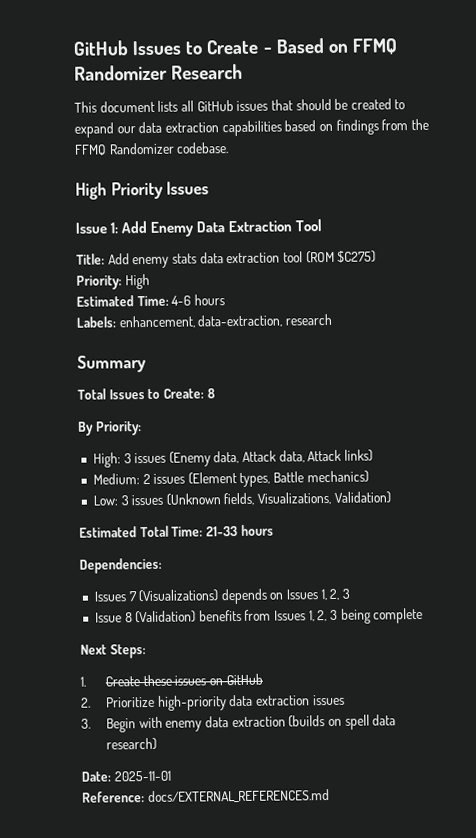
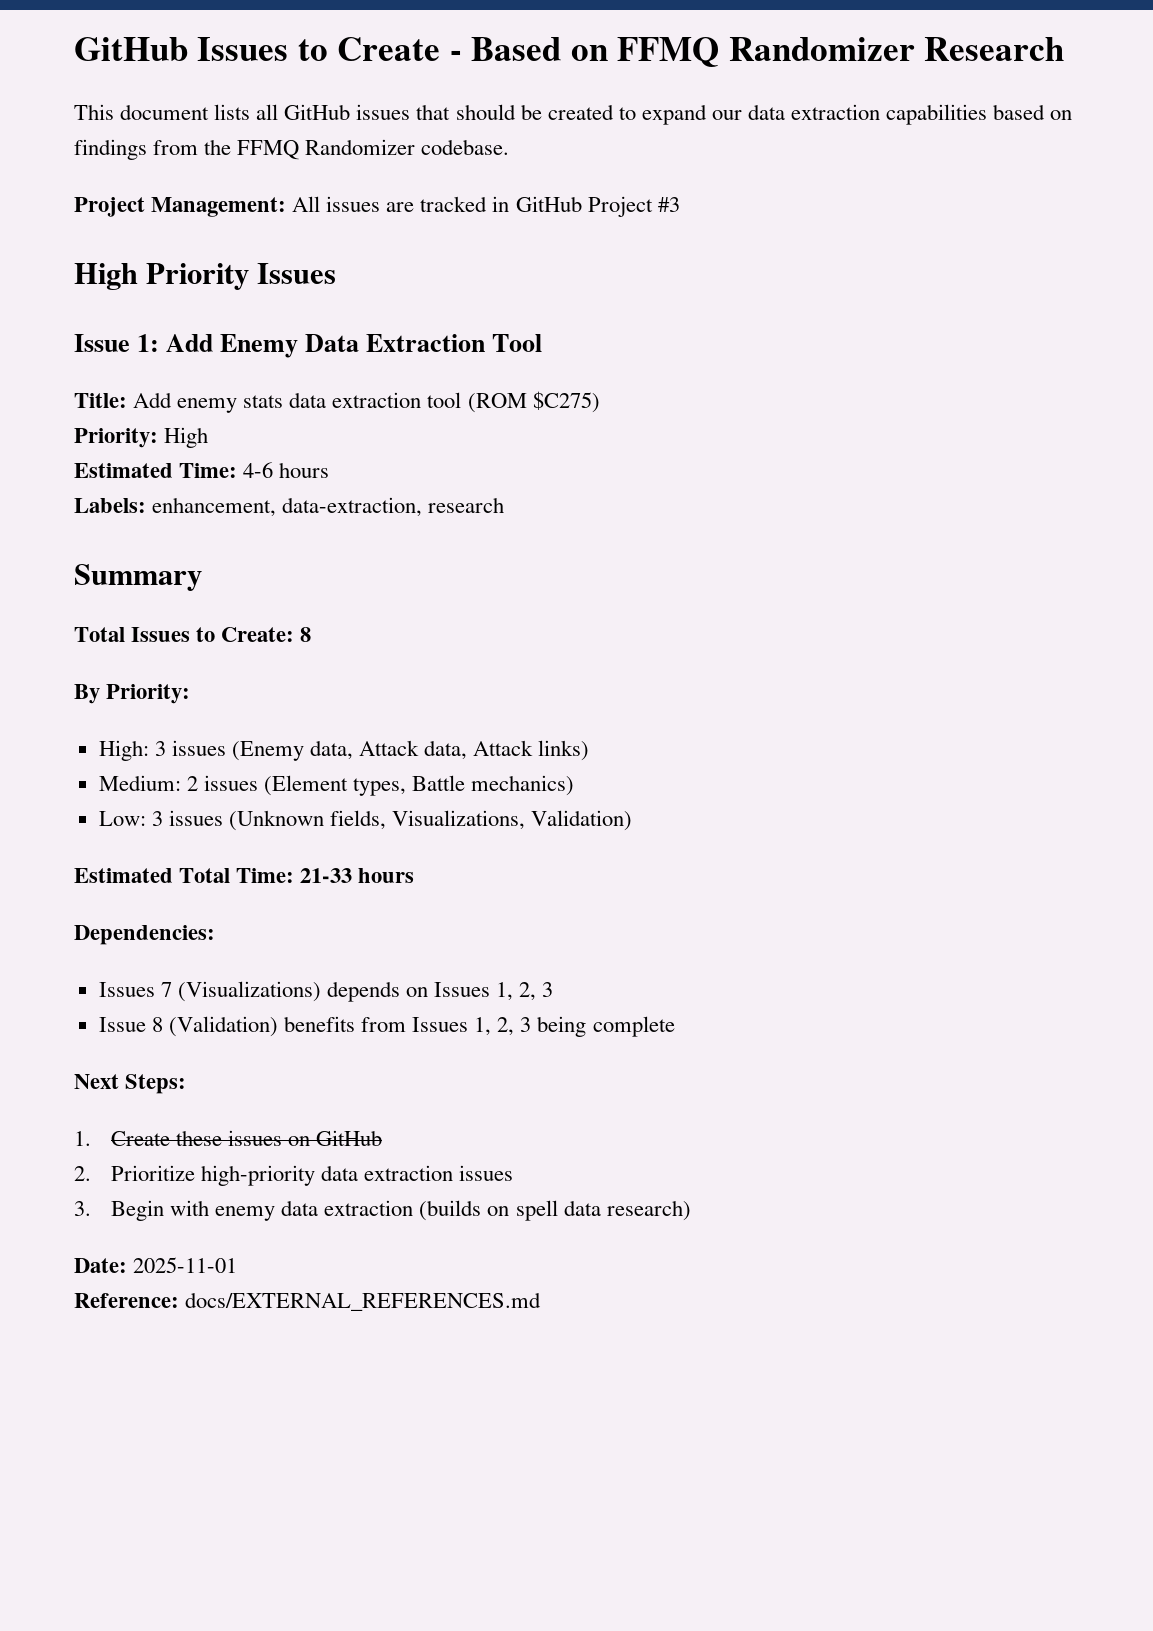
+ Project Management: All issues are tracked in GitHub Project #3

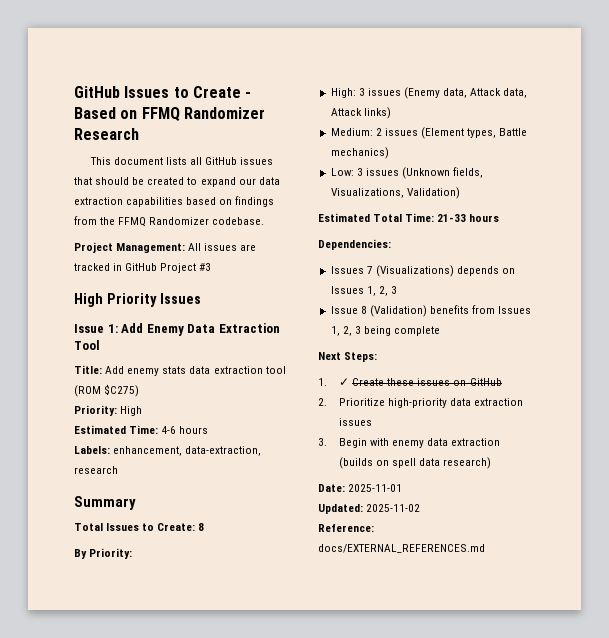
- 1. Create these issues on GitHub
+ 1. ✓ Create these issues on GitHub
+ Updated: 2025-11-02

